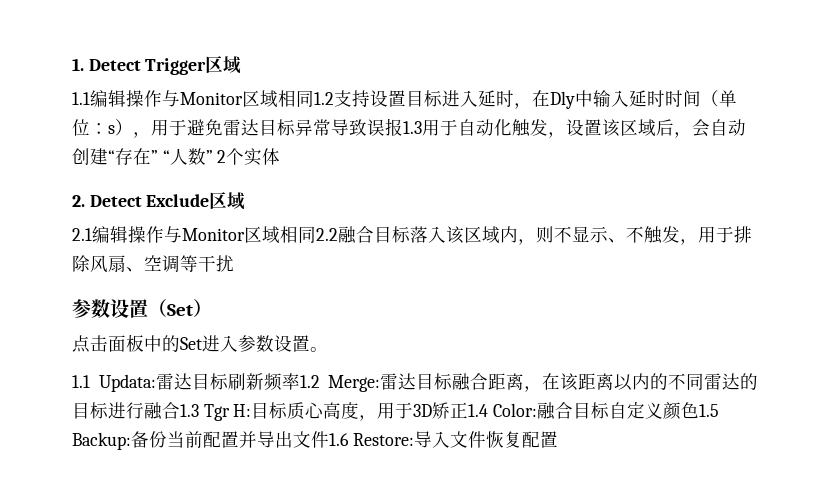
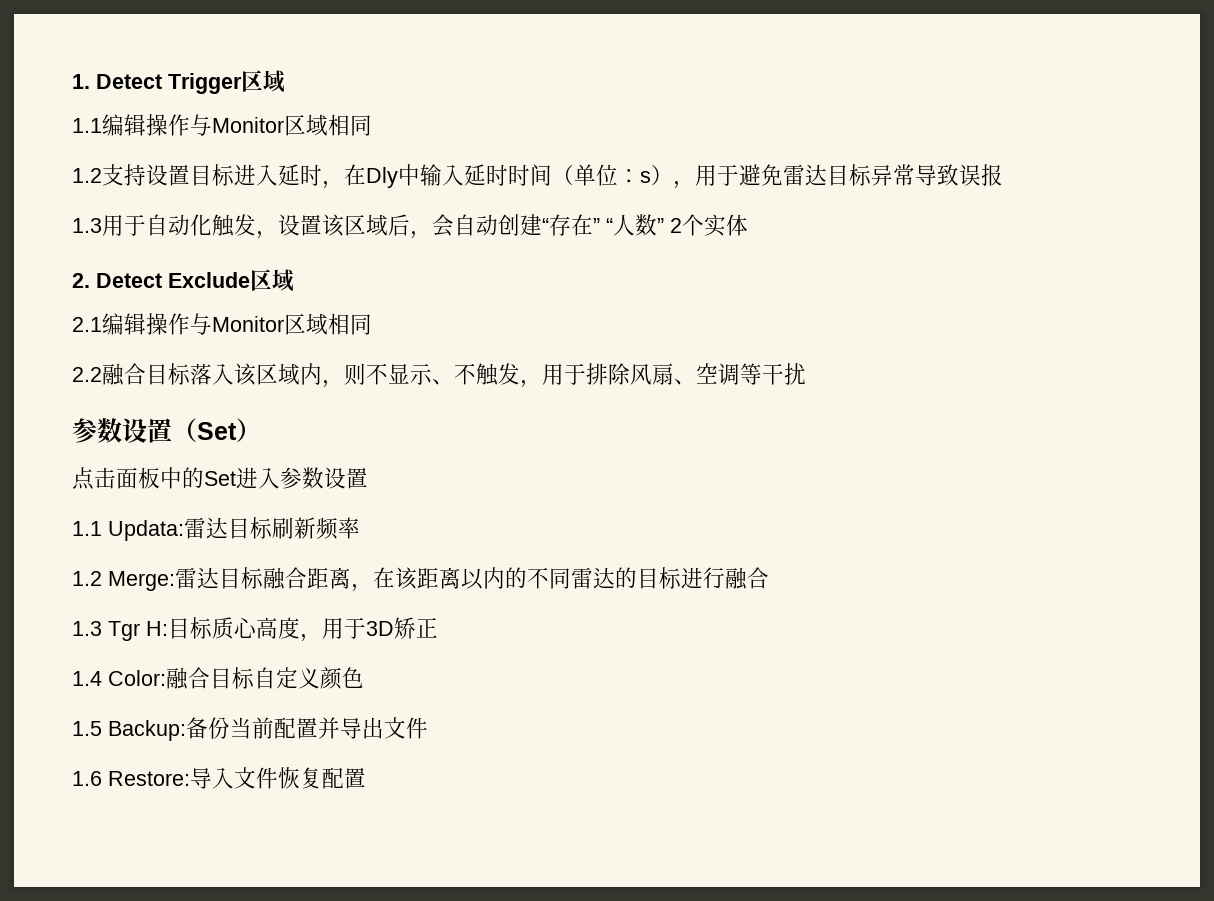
- 1.1编辑操作与Monitor区域相同1.2支持设置目标进入延时，在Dly中输入延时时间（单位：s），用于避免雷达目标异常导致误报1.3用于自动化触发，设置该区域后，会自动创建“存在” “人数” 2个实体
+ 1.1编辑操作与Monitor区域相同
+ 1.2支持设置目标进入延时，在Dly中输入延时时间（单位：s），用于避免雷达目标异常导致误报
+ 1.3用于自动化触发，设置该区域后，会自动创建“存在” “人数” 2个实体
- 2.1编辑操作与Monitor区域相同2.2融合目标落入该区域内，则不显示、不触发，用于排除风扇、空调等干扰
+ 2.1编辑操作与Monitor区域相同
+ 2.2融合目标落入该区域内，则不显示、不触发，用于排除风扇、空调等干扰
- 点击面板中的Set进入参数设置。
+ 点击面板中的Set进入参数设置
- 1.1 Updata:雷达目标刷新频率1.2 Merge:雷达目标融合距离，在该距离以内的不同雷达的目标进行融合1.3 Tgr H:目标质心高度，用于3D矫正1.4 Color:融合目标自定义颜色1.5 Backup:备份当前配置并导出文件1.6 Restore:导入文件恢复配置
+ 1.1 Updata:雷达目标刷新频率
+ 1.2 Merge:雷达目标融合距离，在该距离以内的不同雷达的目标进行融合
+ 1.3 Tgr H:目标质心高度，用于3D矫正
+ 1.4 Color:融合目标自定义颜色
+ 1.5 Backup:备份当前配置并导出文件
+ 1.6 Restore:导入文件恢复配置

